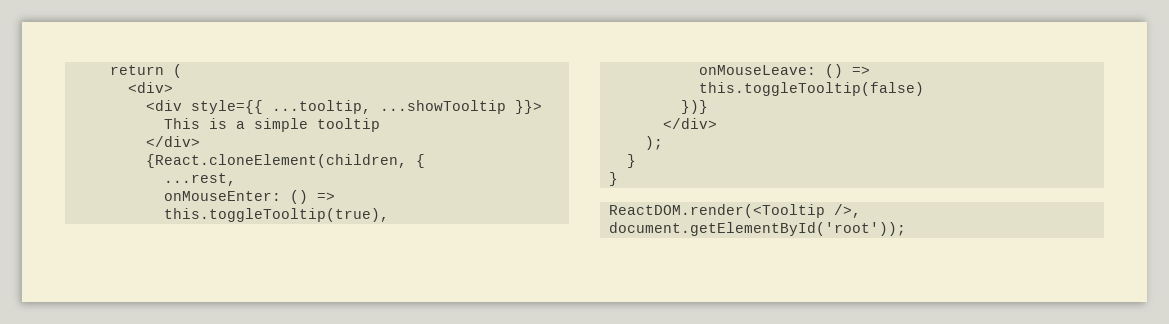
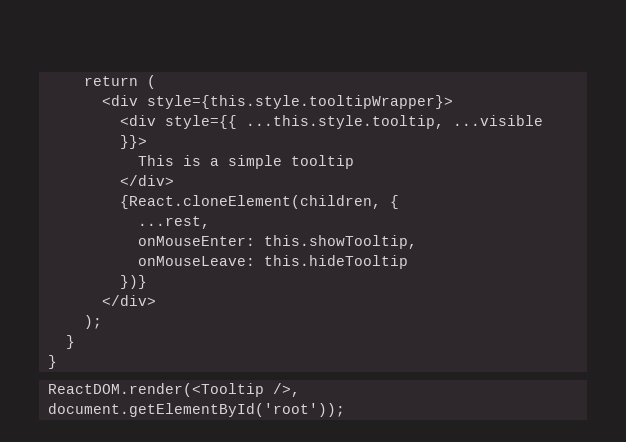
- <div>
+ <div style={this.style.tooltipWrapper}>
- <div style={{ ...tooltip, ...showTooltip }}>
+ <div style={{ ...this.style.tooltip, ...visible }}>
- onMouseEnter: () => this.toggleTooltip(true),
- onMouseLeave: () => this.toggleTooltip(false)
+ onMouseEnter: this.showTooltip,
+ onMouseLeave: this.hideTooltip

